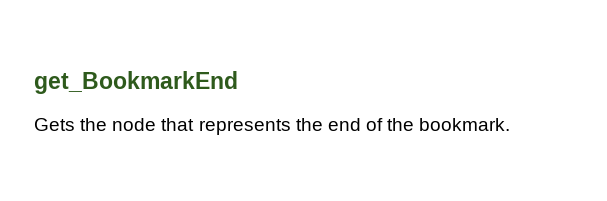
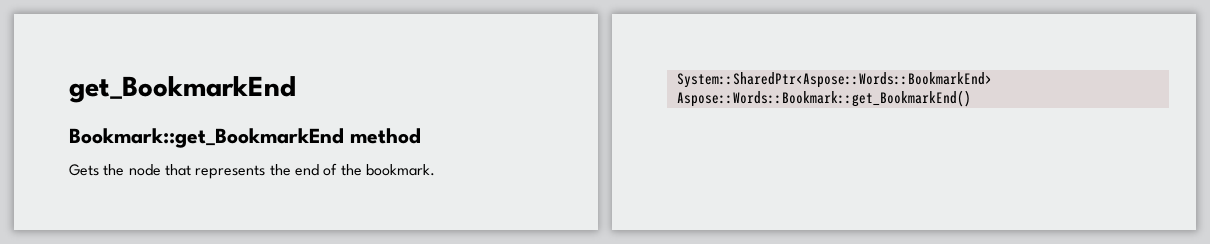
+ Bookmark::get_BookmarkEnd method
+ System::SharedPtr<Aspose::Words::BookmarkEnd> Aspose::Words::Bookmark::get_BookmarkEnd()

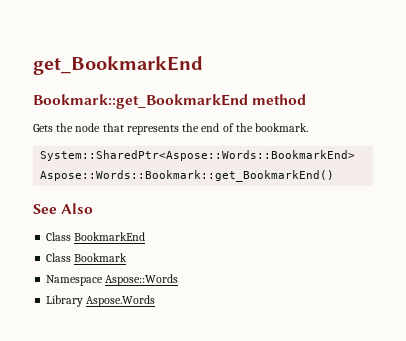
+ See Also
+ Class BookmarkEnd
+ Class Bookmark
+ Namespace Aspose::Words
+ Library Aspose.Words

